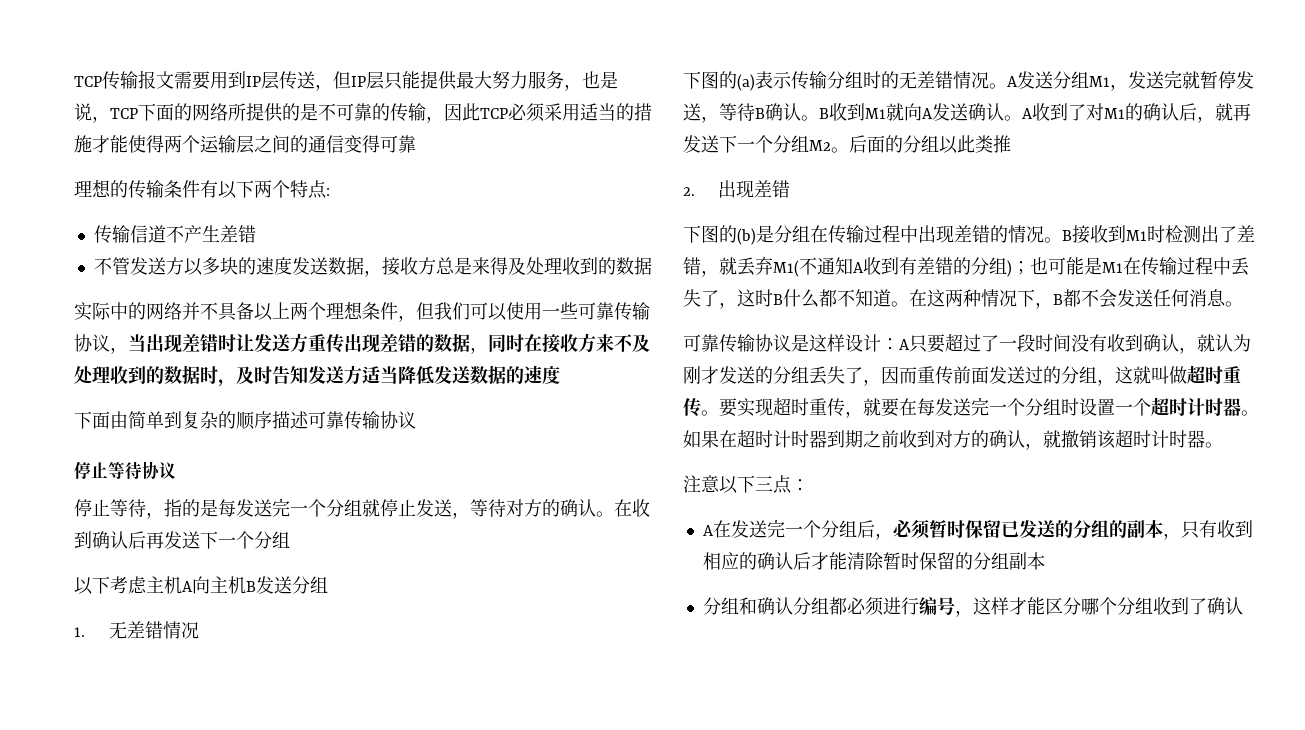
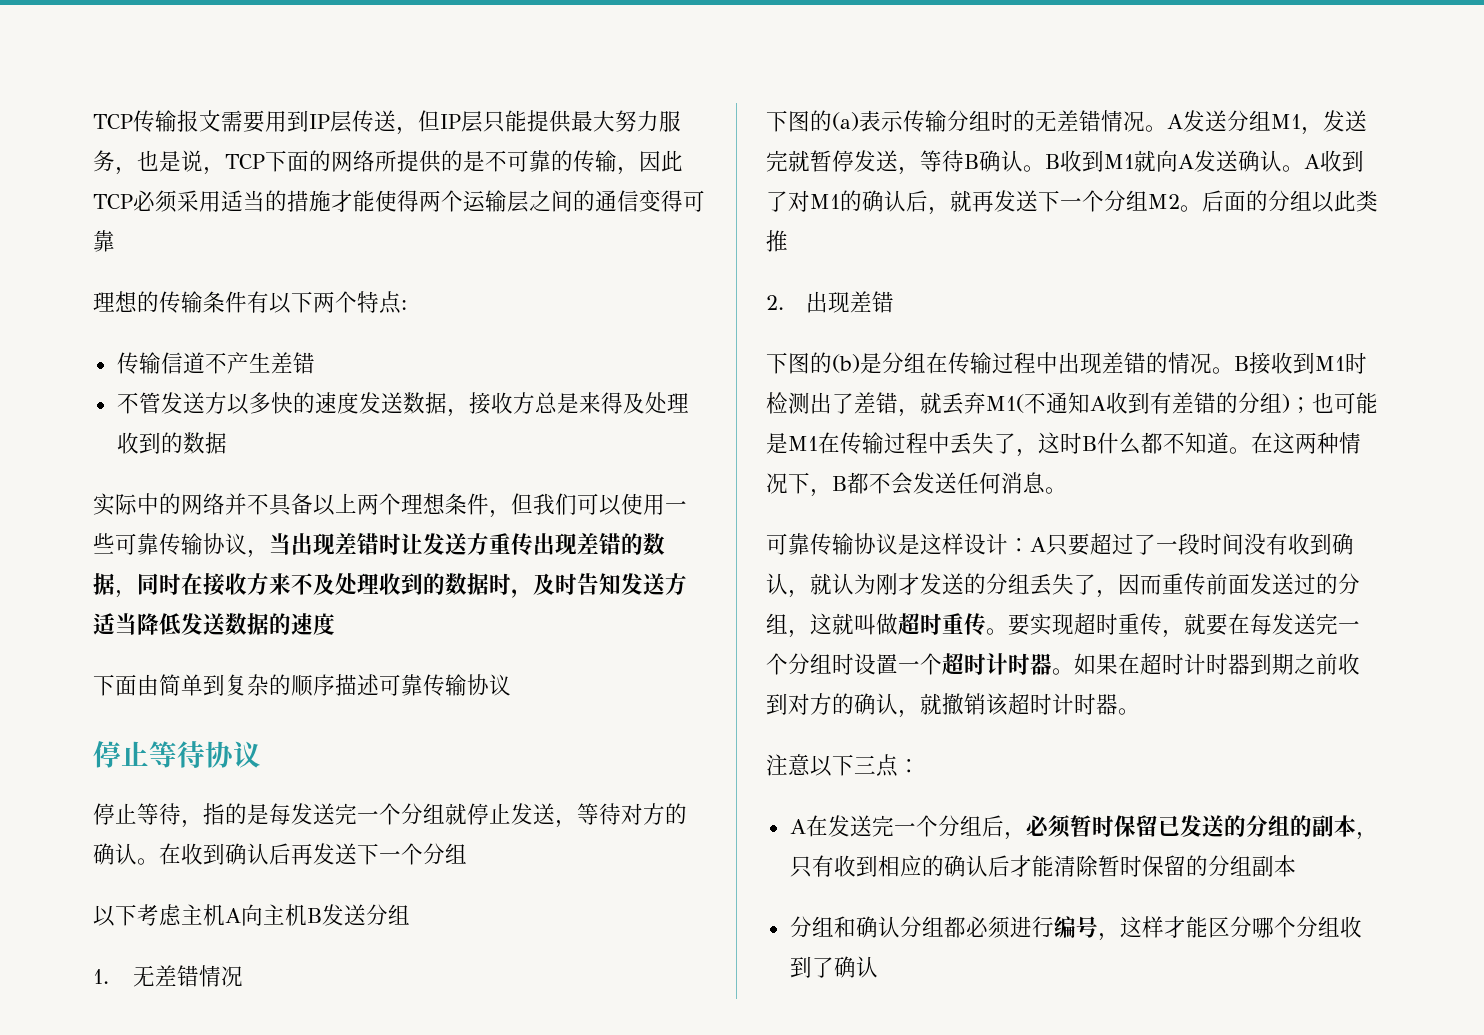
- 不管发送方以多块的速度发送数据，接收方总是来得及处理收到的数据
+ 不管发送方以多快的速度发送数据，接收方总是来得及处理收到的数据

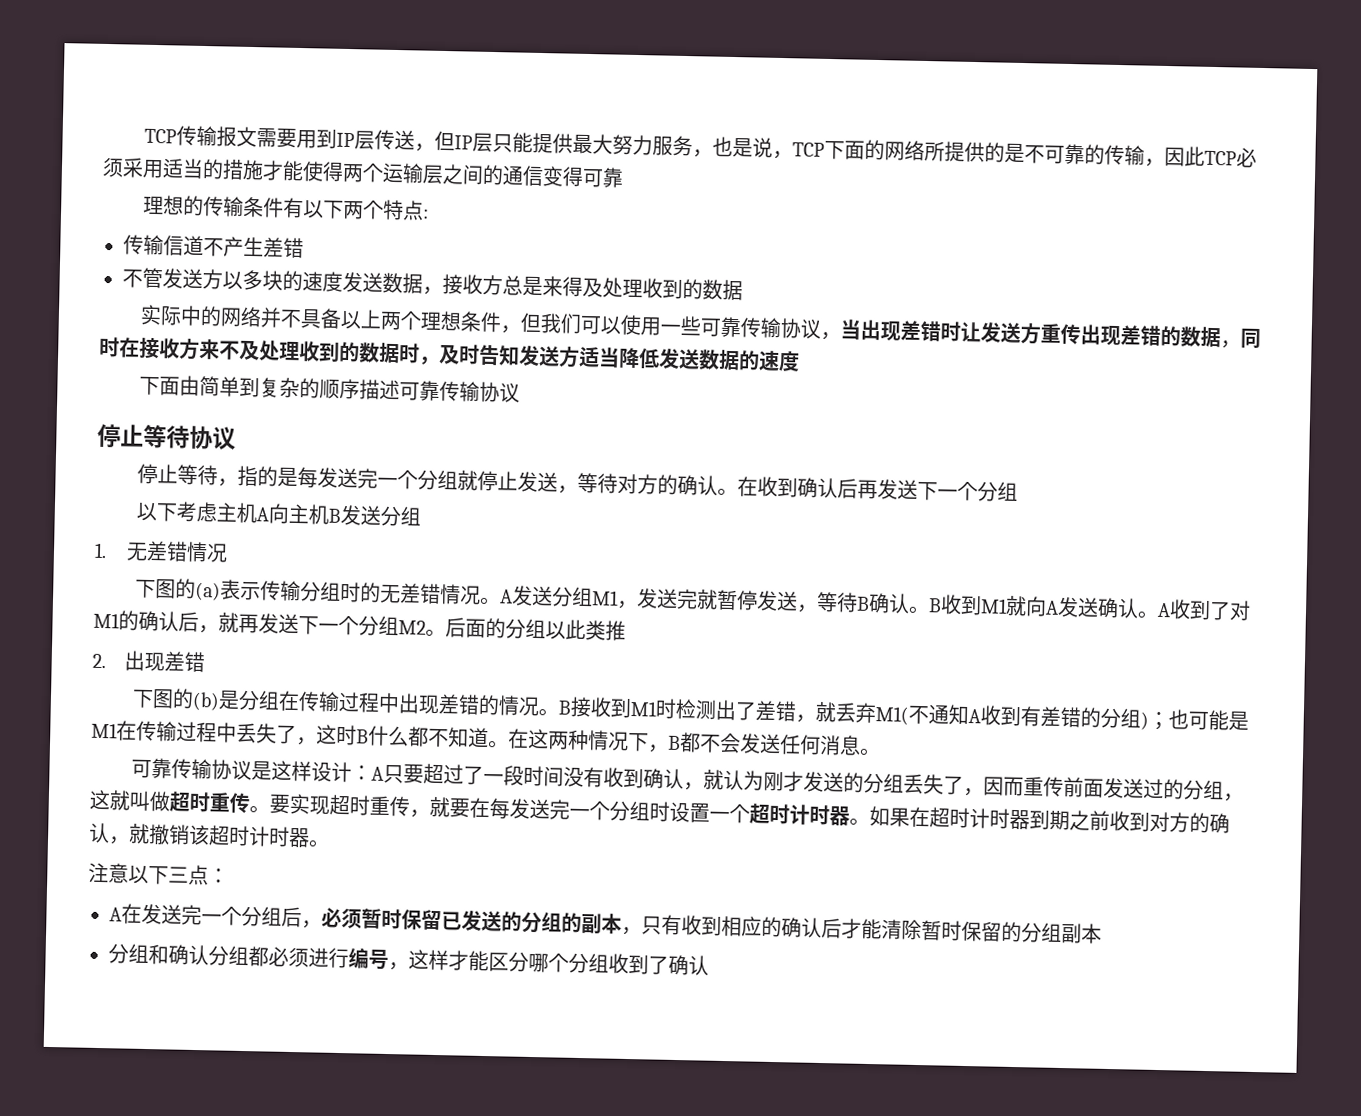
- 不管发送方以多快的速度发送数据，接收方总是来得及处理收到的数据
+ 不管发送方以多块的速度发送数据，接收方总是来得及处理收到的数据

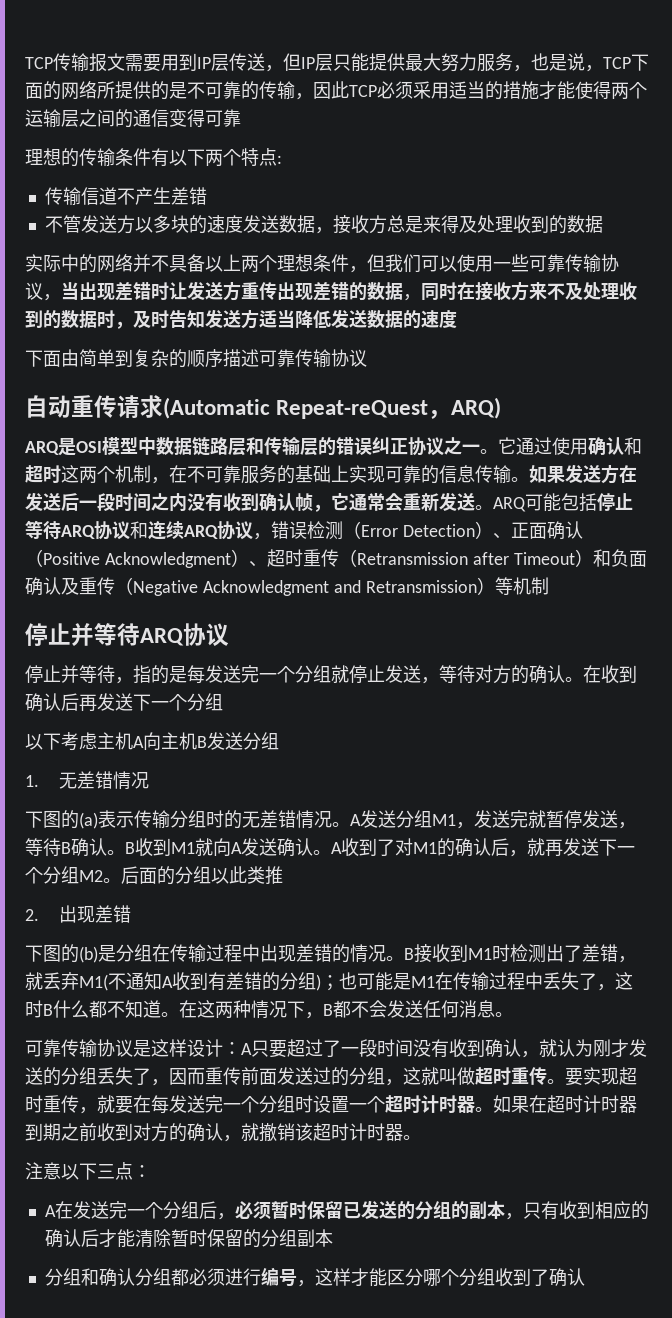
- 停止等待协议
- 停止等待，指的是每发送完一个分组就停止发送，等待对方的确认。
+ 自动重传请求(Automatic Repeat-reQuest，ARQ)
+ ARQ是OSI模型中数据链路层和传输层的错误纠正协议之一。它通过使用确认和超时这两个机制，在不可靠服务的基础上实现可靠的信息传输。如果发送方在发送后一段时间之内没有收到确认帧，它通常会重新发送。ARQ可能包括停止等待ARQ协议和连续ARQ协议，错误检测（Error Detection）、正面确认（Positive Acknowledgment）、超时重传（Retransmission after Timeout）和负面确认及重传（Negative Acknowledgment and Retransmission）等机制
+ 停止并等待ARQ协议
+ 停止并等待，指的是每发送完一个分组就停止发送，等待对方的确认。

